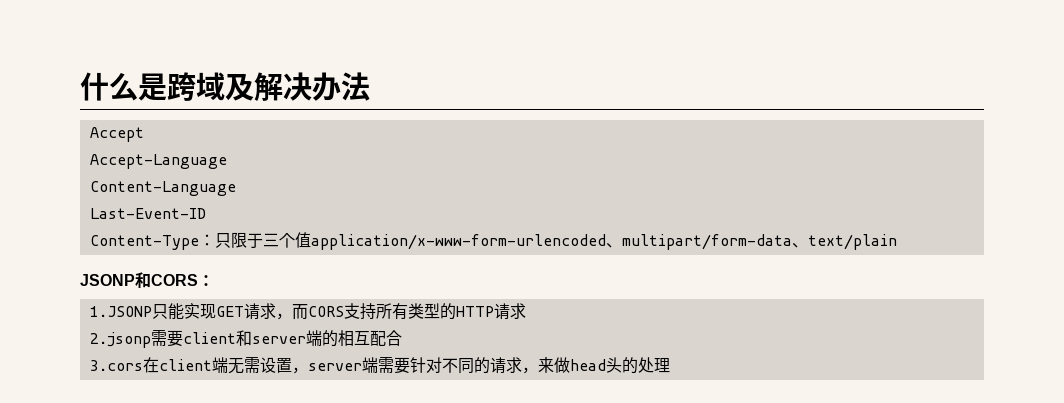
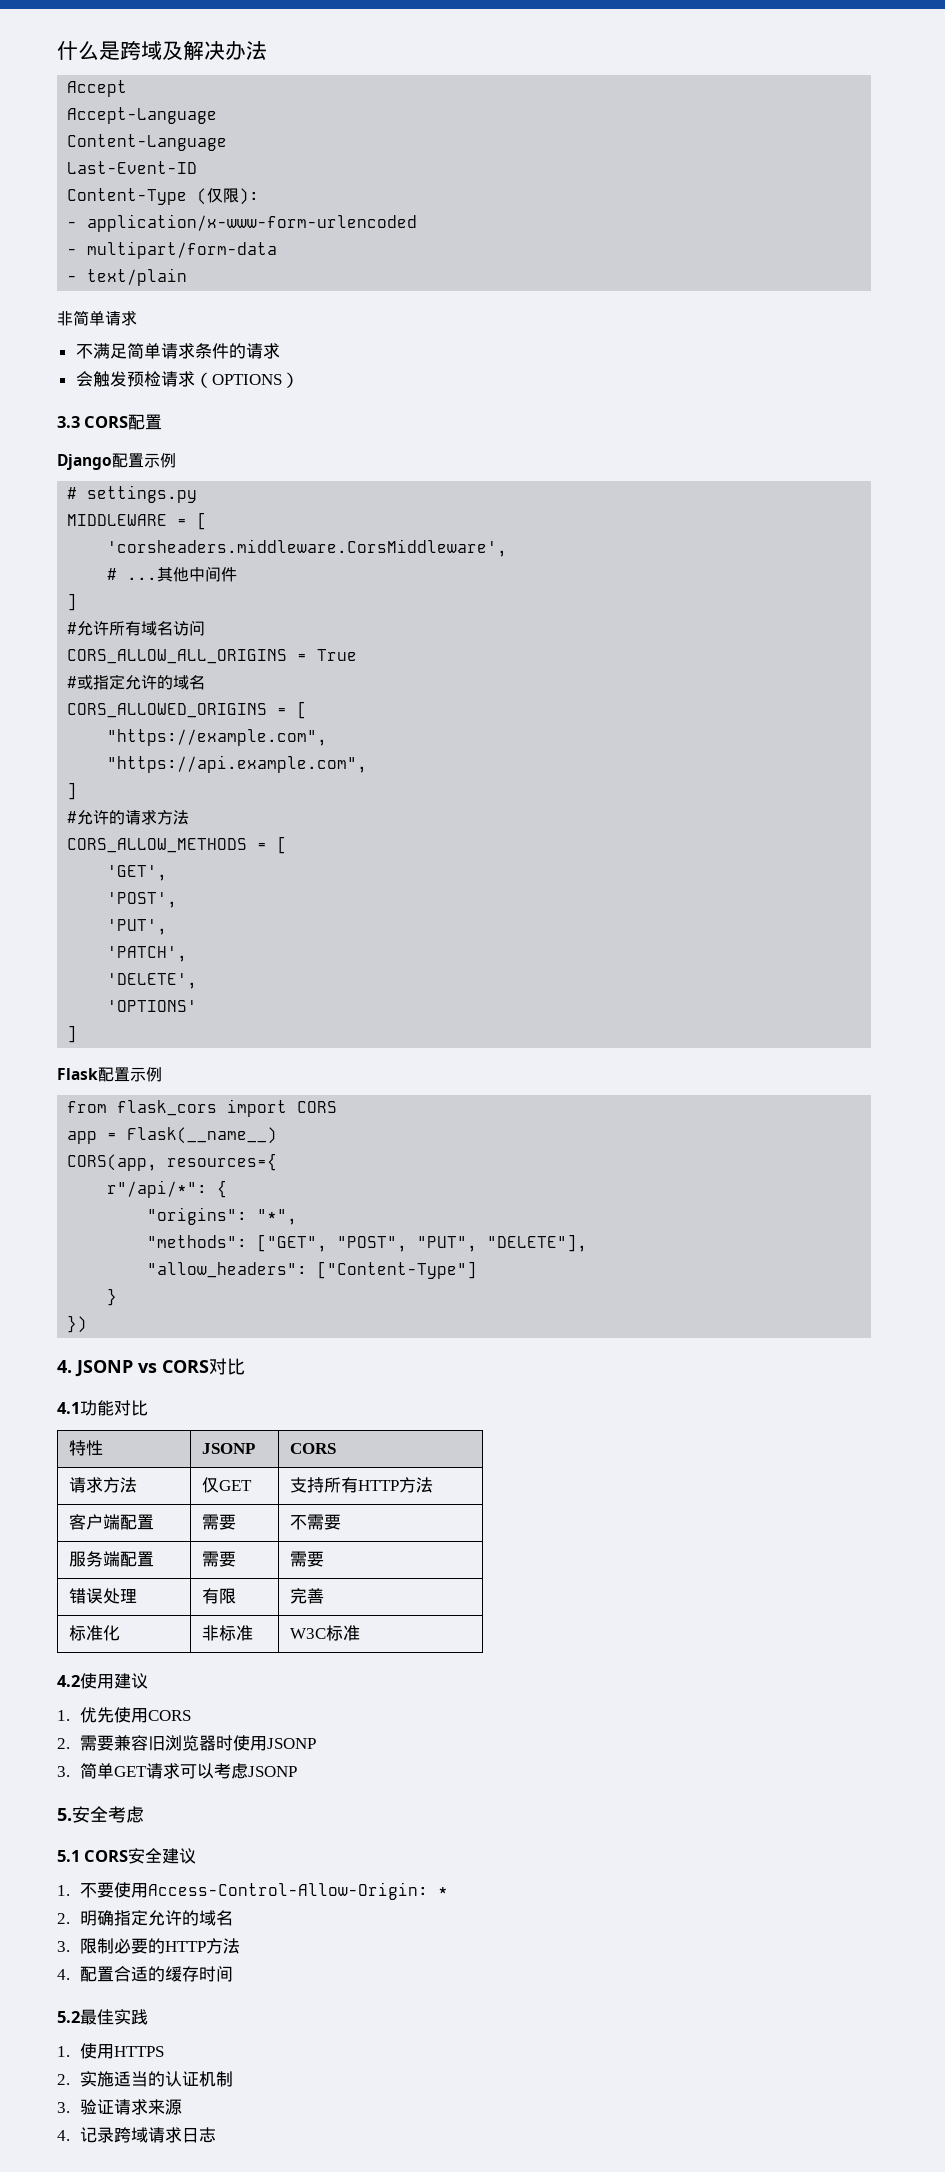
- Content-Type：只限于三个值application/x-www-form-urlencoded、multipart/form-data、text/plain
+ Content-Type (仅限):
+ - application/x-www-form-urlencoded
+ - multipart/form-data
+ - text/plain
- JSONP和CORS：
- 1.JSONP只能实现GET请求，而CORS支持所有类型的HTTP请求
- 2.jsonp需要client和server端的相互配合
- 3.cors在client端无需设置，server端需要针对不同的请求，来做head头的处理
+ 非简单请求
+ 不满足简单请求条件的请求
+ 会触发预检请求（OPTIONS）
+ 3.3 CORS配置
+ Django配置示例
+ # settings.py
+ MIDDLEWARE = [
+ 'corsheaders.middleware.CorsMiddleware',
+ # ...其他中间件
+ ]
+ #允许所有域名访问
+ CORS_ALLOW_ALL_ORIGINS = True
+ #或指定允许的域名
+ CORS_ALLOWED_ORIGINS = [
+ "https://example.com",
+ "https://api.example.com",
+ ]
+ #允许的请求方法
+ CORS_ALLOW_METHODS = [
+ 'GET',
+ 'POST',
+ 'PUT',
+ 'PATCH',
+ 'DELETE',
+ 'OPTIONS'
+ ]
+ Flask配置示例
+ from flask_cors import CORS
+ app = Flask(__name__)
+ CORS(app, resources={
+ r"/api/*": {
+ "origins": "*",
+ "methods": ["GET", "POST", "PUT", "DELETE"],
+ "allow_headers": ["Content-Type"]
+ }
+ })
+ 4. JSONP vs CORS对比
+ 4.1功能对比
+ 特性 | JSONP | CORS
+ 请求方法 | 仅GET | 支持所有HTTP方法
+ 客户端配置 | 需要 | 不需要
+ 服务端配置 | 需要 | 需要
+ 错误处理 | 有限 | 完善
+ 标准化 | 非标准 | W3C标准
+ 4.2使用建议
+ 1.优先使用CORS
+ 2.需要兼容旧浏览器时使用JSONP
+ 3.简单GET请求可以考虑JSONP
+ 5.安全考虑
+ 5.1 CORS安全建议
+ 1.不要使用Access-Control-Allow-Origin: *
+ 2.明确指定允许的域名
+ 3.限制必要的HTTP方法
+ 4.配置合适的缓存时间
+ 5.2最佳实践
+ 1.使用HTTPS
+ 2.实施适当的认证机制
+ 3.验证请求来源
+ 4.记录跨域请求日志

